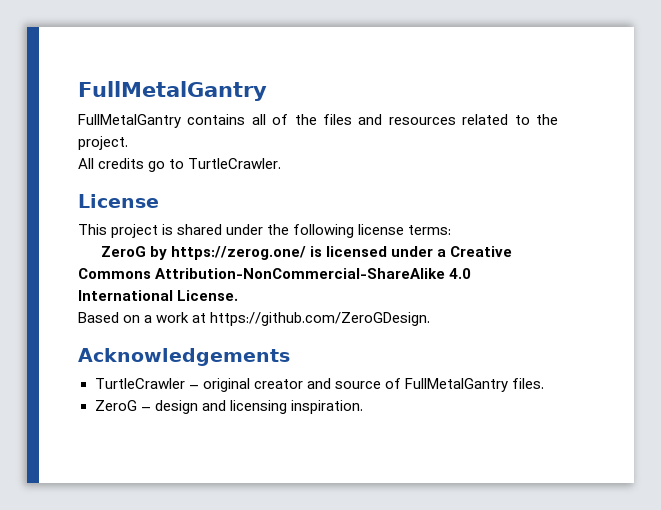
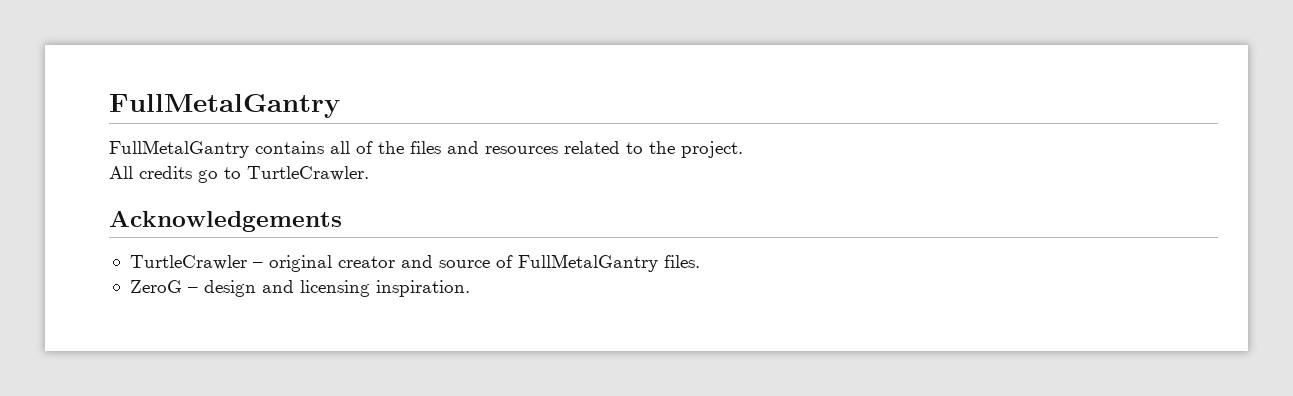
- License
- This project is shared under the following license terms:
- ZeroG by https://zerog.one/ is licensed under a Creative Commons Attribution-NonCommercial-ShareAlike 4.0 International License.
- Based on a work at https://github.com/ZeroGDesign.

